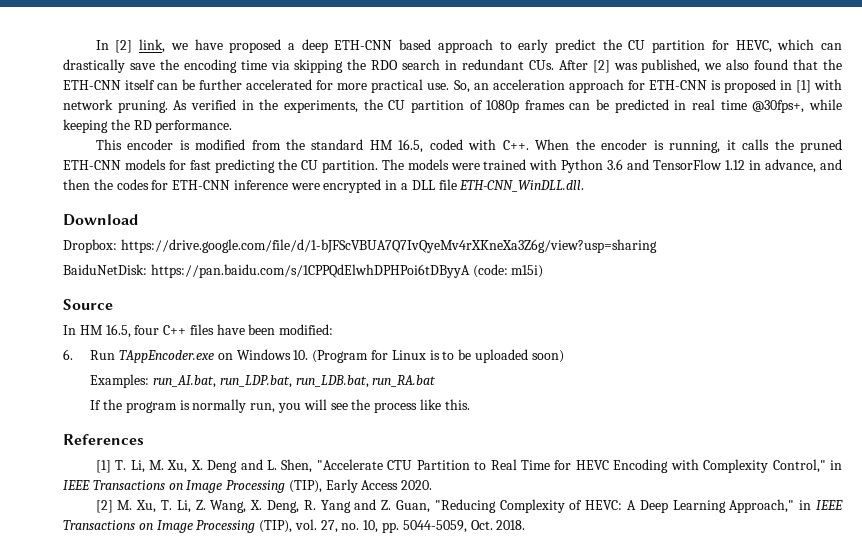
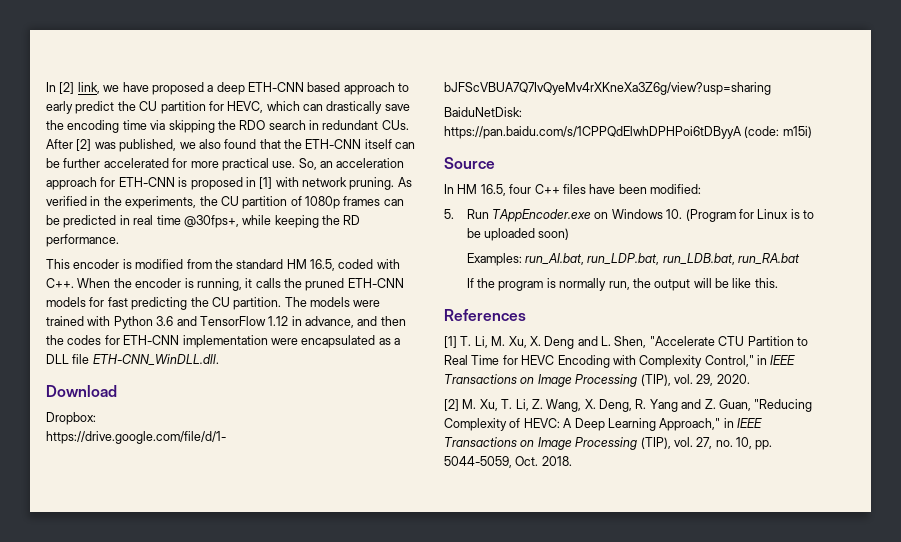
- The models were trained with Python 3.6 and TensorFlow 1.12 in advance, and then the codes for ETH-CNN inference were encrypted in a DLL file ETH-CNN_WinDLL.dll.
+ The models were trained with Python 3.6 and TensorFlow 1.12 in advance, and then the codes for ETH-CNN implementation were encapsulated as a DLL file ETH-CNN_WinDLL.dll.
- 6. Run TAppEncoder.exe on Windows 10. (Program for Linux is to be uploaded soon)
+ 5. Run TAppEncoder.exe on Windows 10. (Program for Linux is to be uploaded soon)
- If the program is normally run, you will see the process like this.
+ If the program is normally run, the output will be like this.
- [1] T. Li, M. Xu, X. Deng and L. Shen, "Accelerate CTU Partition to Real Time for HEVC Encoding with Complexity Control," in IEEE Transactions on Image Processing (TIP), Early Access 2020.
+ [1] T. Li, M. Xu, X. Deng and L. Shen, "Accelerate CTU Partition to Real Time for HEVC Encoding with Complexity Control," in IEEE Transactions on Image Processing (TIP), vol. 29, 2020.

